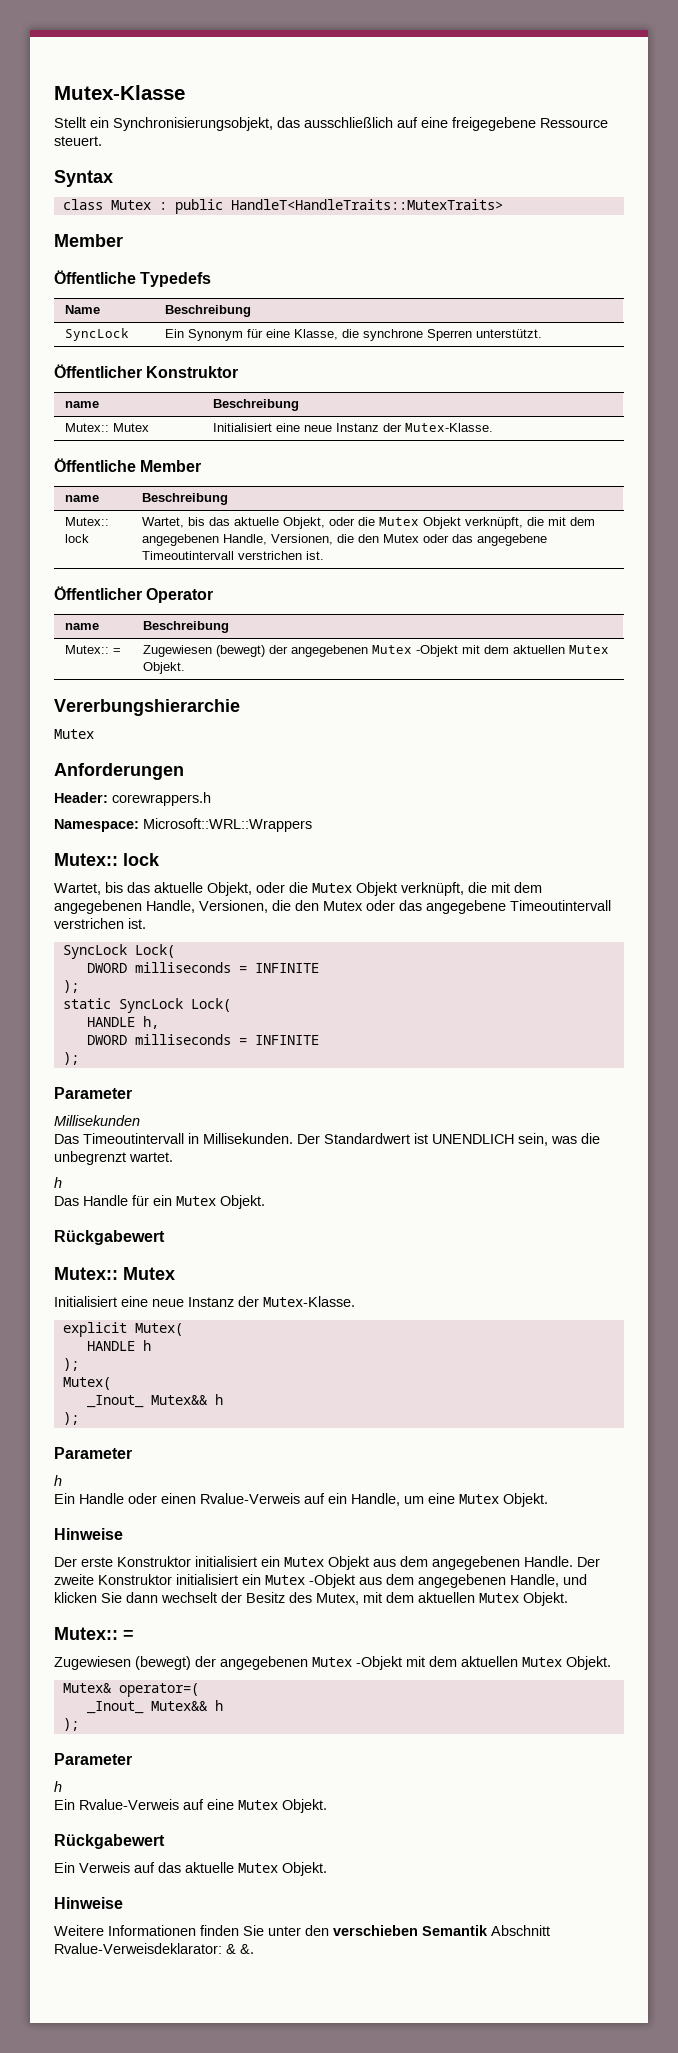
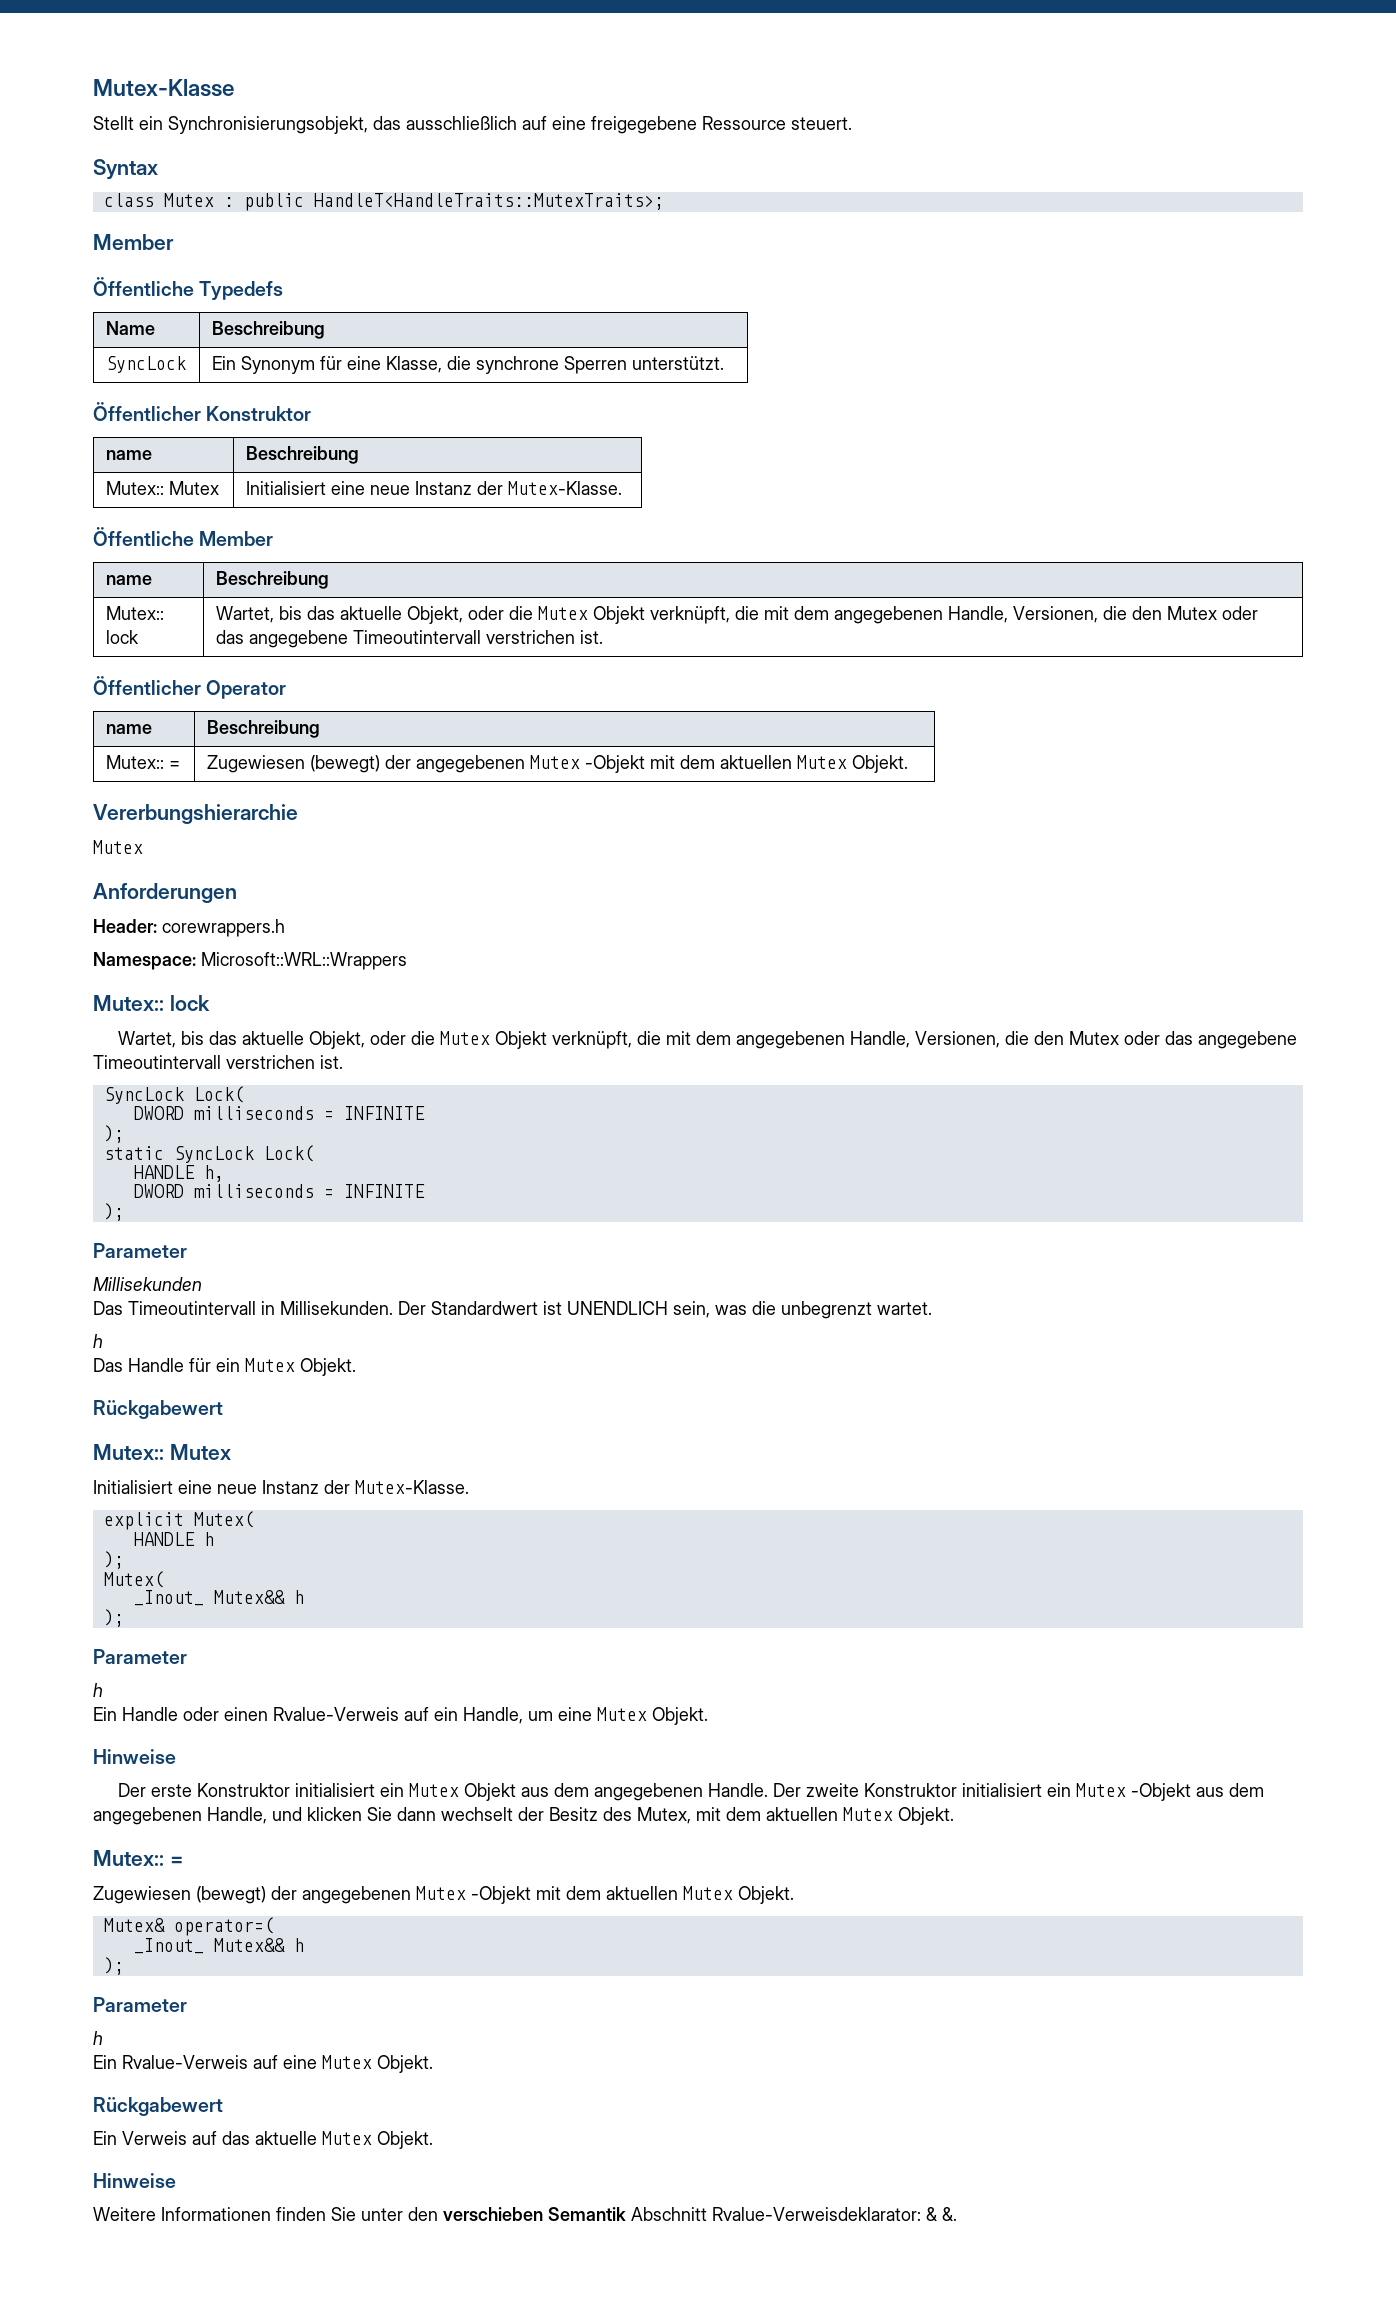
- class Mutex : public HandleT<HandleTraits::MutexTraits>
+ class Mutex : public HandleT<HandleTraits::MutexTraits>;

